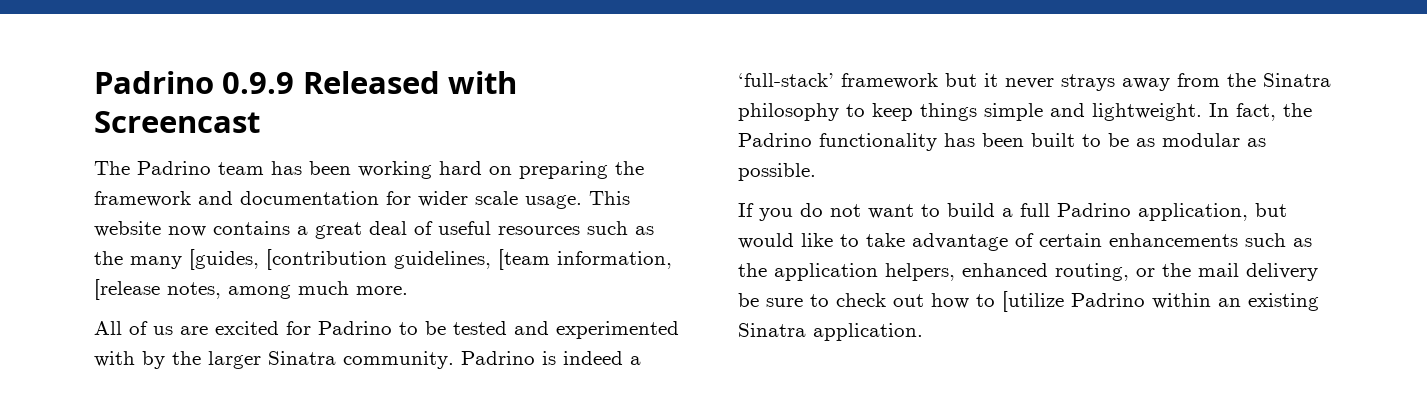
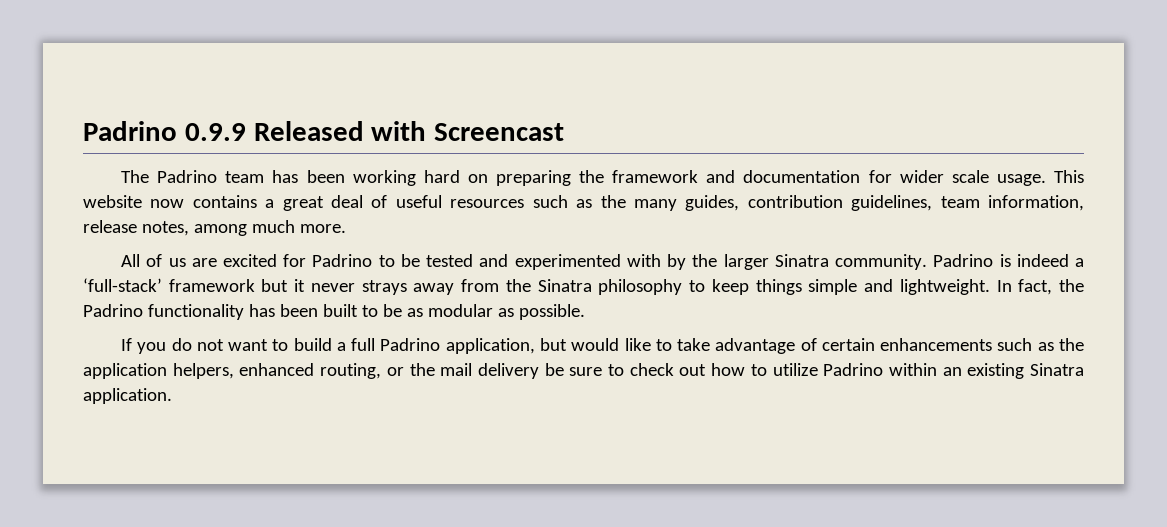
- This website now contains a great deal of useful resources such as the many [guides, [contribution guidelines, [team information, [release notes, among much more.
+ This website now contains a great deal of useful resources such as the many guides, contribution guidelines, team information, release notes, among much more.
- If you do not want to build a full Padrino application, but would like to take advantage of certain enhancements such as the application helpers, enhanced routing, or the mail delivery be sure to check out how to [utilize Padrino within an existing Sinatra application.
+ If you do not want to build a full Padrino application, but would like to take advantage of certain enhancements such as the application helpers, enhanced routing, or the mail delivery be sure to check out how to utilize Padrino within an existing Sinatra application.

